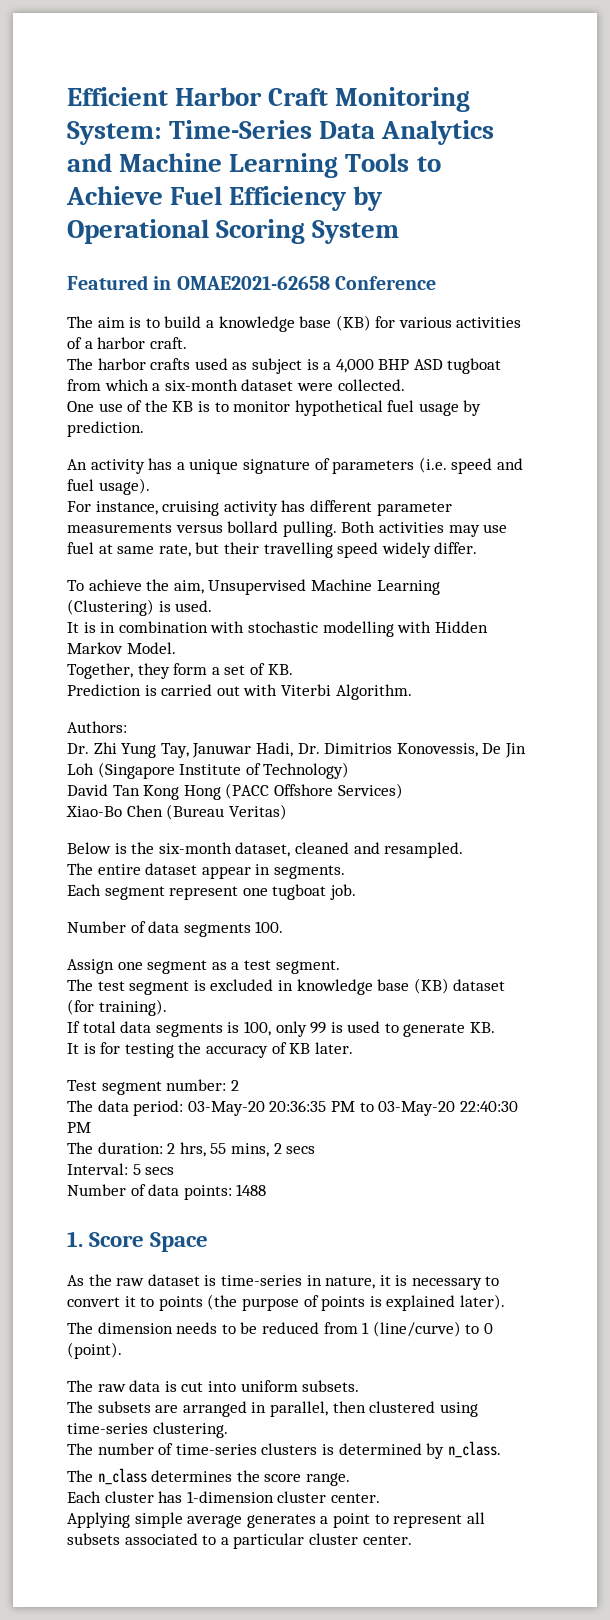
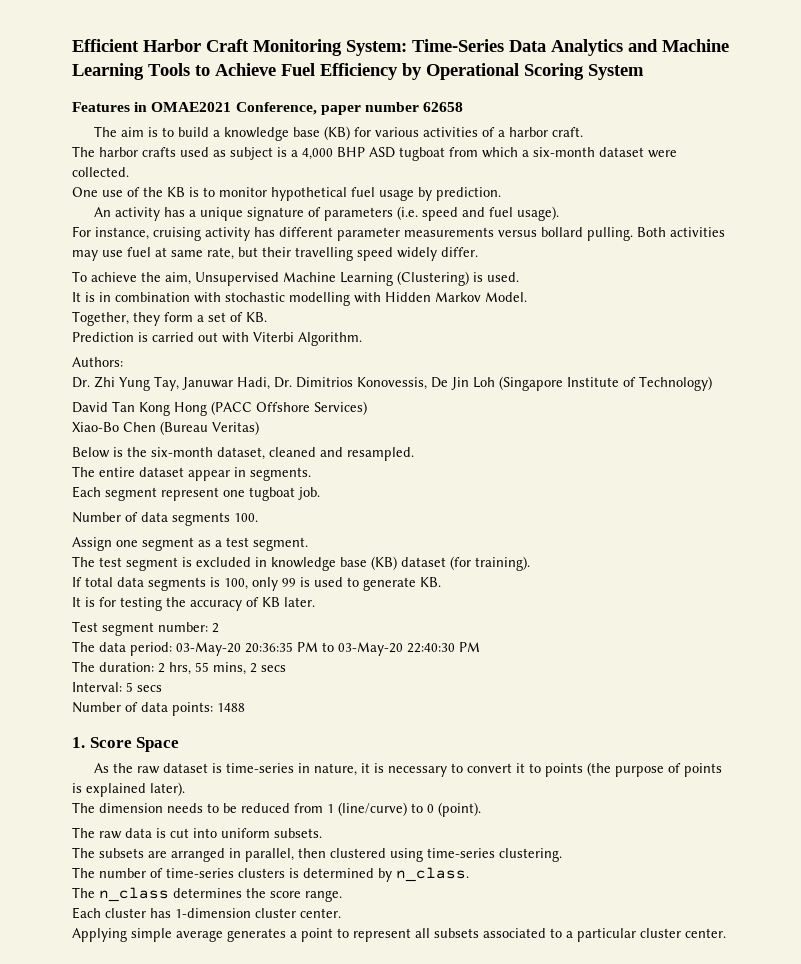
- Featured in OMAE2021-62658 Conference
+ Features in OMAE2021 Conference, paper number 62658

